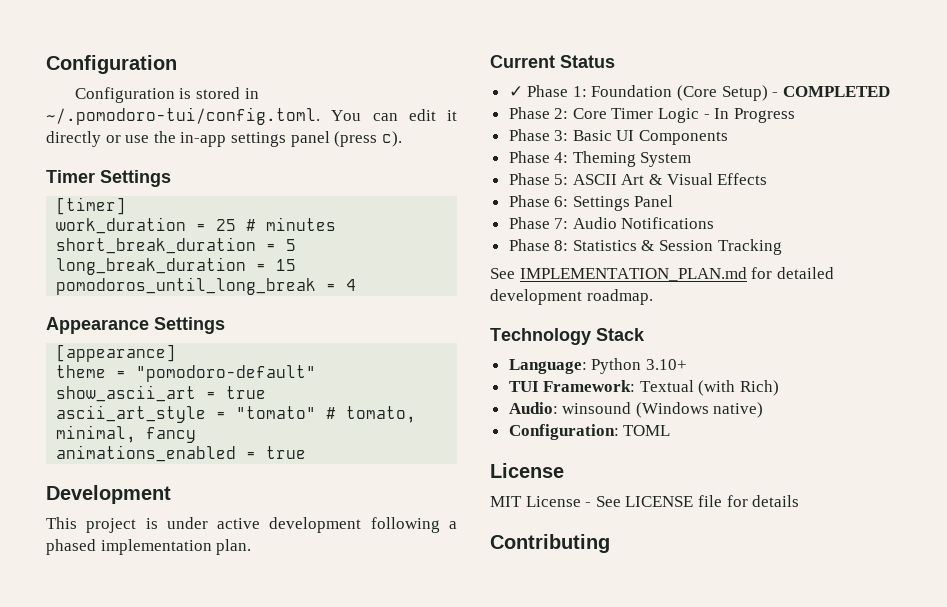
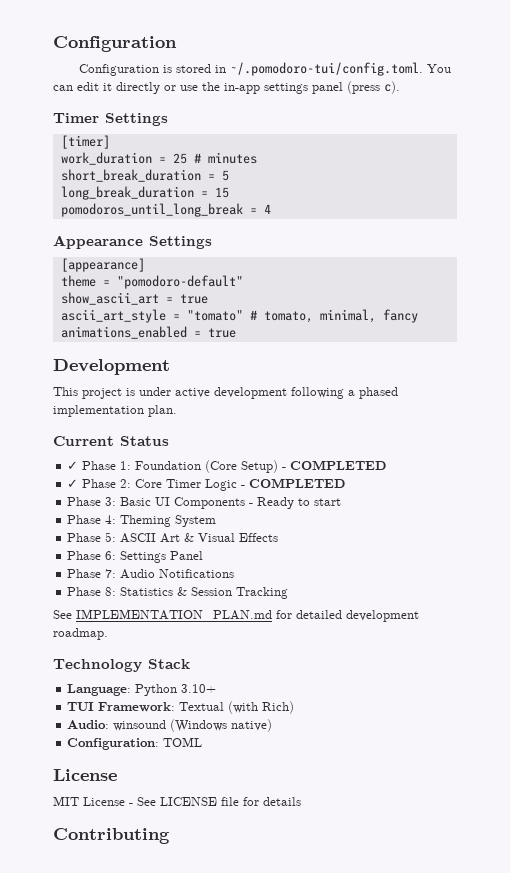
- Phase 2: Core Timer Logic - In Progress
+ ✓ Phase 2: Core Timer Logic - COMPLETED
- Phase 3: Basic UI Components
+ Phase 3: Basic UI Components - Ready to start

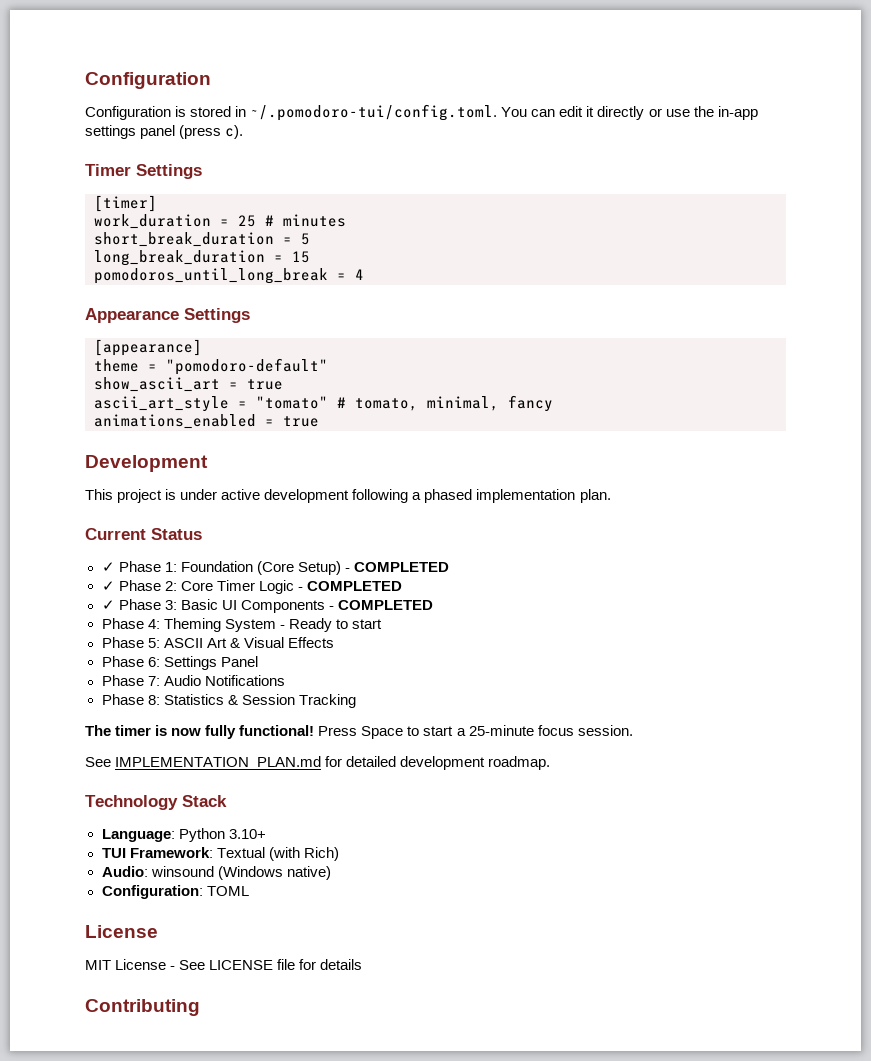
- Phase 3: Basic UI Components - Ready to start
+ ✓ Phase 3: Basic UI Components - COMPLETED
- Phase 4: Theming System
+ Phase 4: Theming System - Ready to start
+ The timer is now fully functional! Press Space to start a 25-minute focus session.

